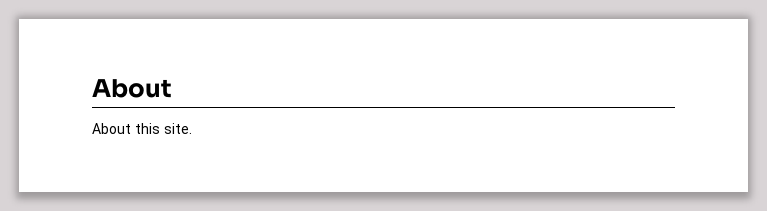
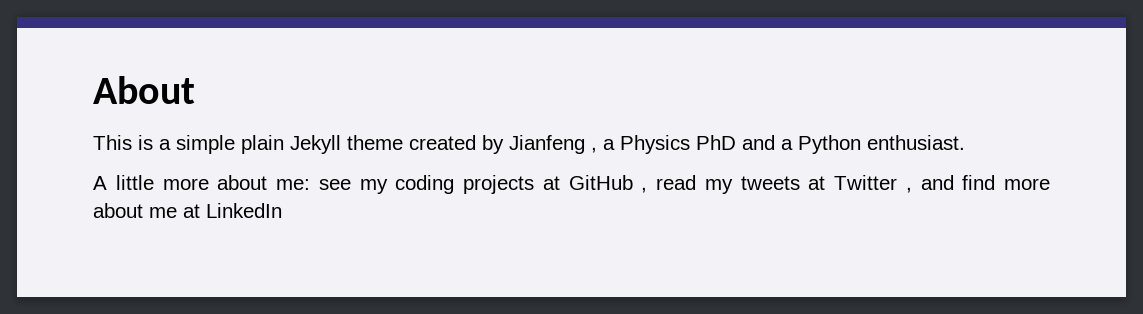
- About this site.
+ This is a simple plain Jekyll theme created by Jianfeng , a Physics PhD and a Python enthusiast.
+ A little more about me: see my coding projects at GitHub , read my tweets at Twitter , and find more about me at LinkedIn

